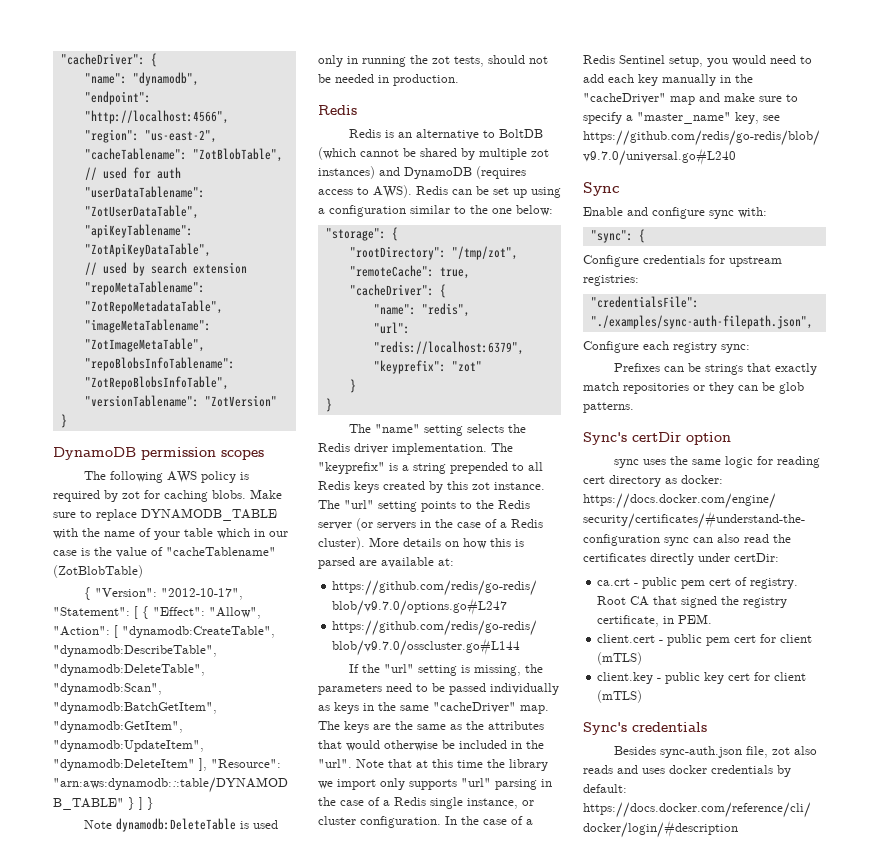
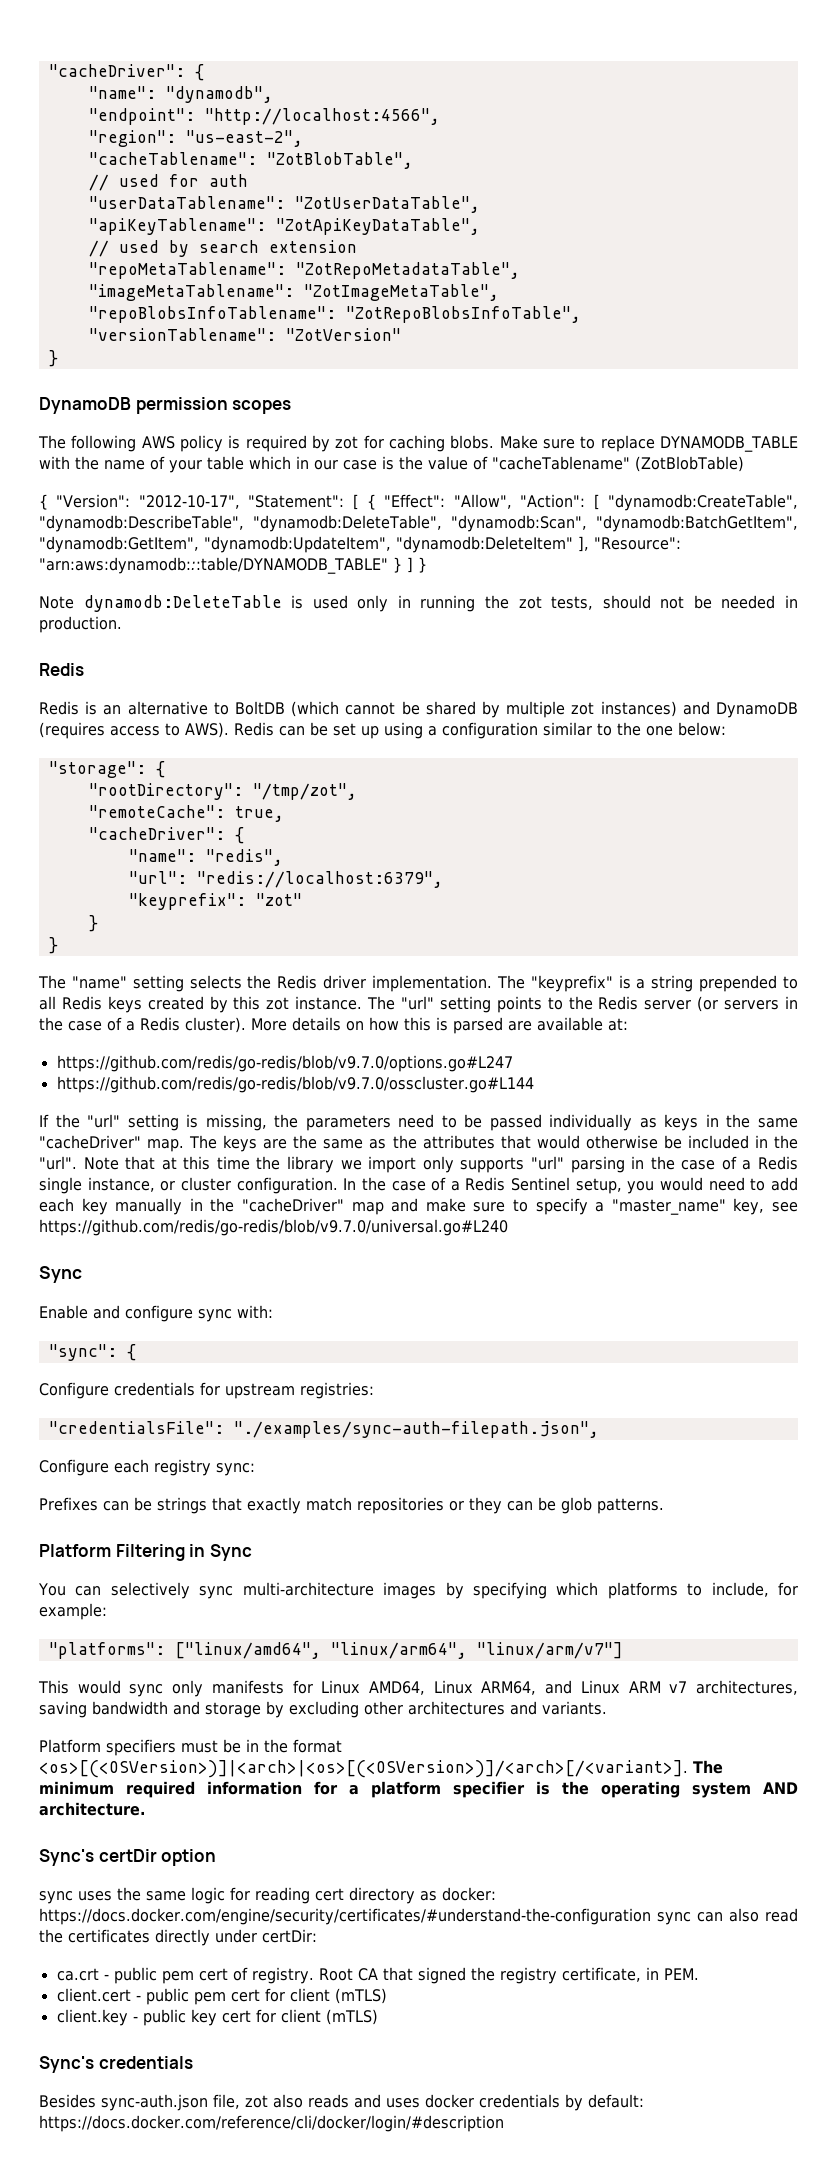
+ Platform Filtering in Sync
+ You can selectively sync multi-architecture images by specifying which platforms to include, for example:
+ "platforms": ["linux/amd64", "linux/arm64", "linux/arm/v7"]
+ This would sync only manifests for Linux AMD64, Linux ARM64, and Linux ARM v7 architectures, saving bandwidth and storage by excluding other architectures and variants.
+ Platform specifiers must be in the format <os>[(<OSVersion>)]|<arch>|<os>[(<OSVersion>)]/<arch>[/<variant>]. The minimum required information for a platform specifier is the operating system AND architecture.

